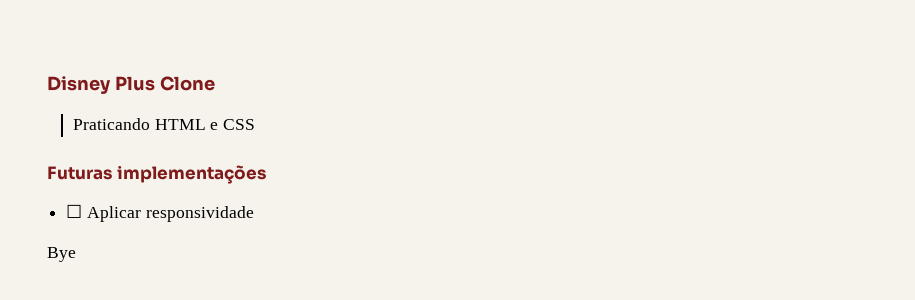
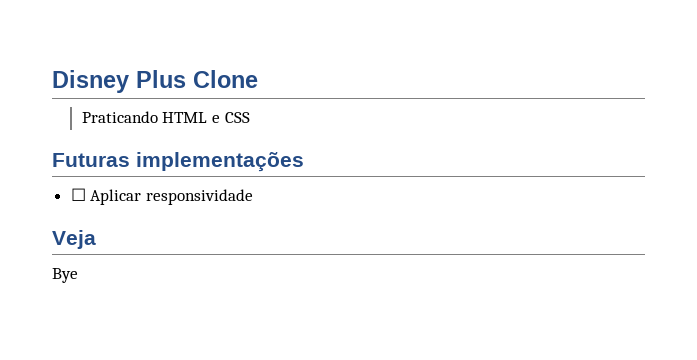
+ Veja

